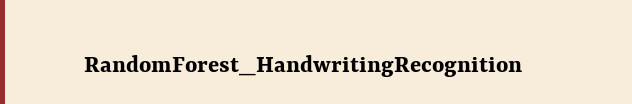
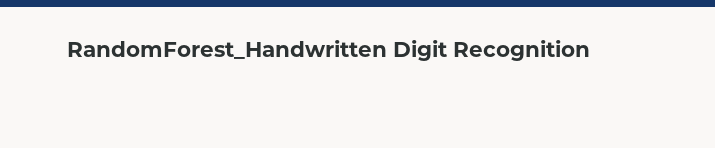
- RandomForest_HandwritingRecognition
+ RandomForest_Handwritten Digit Recognition

